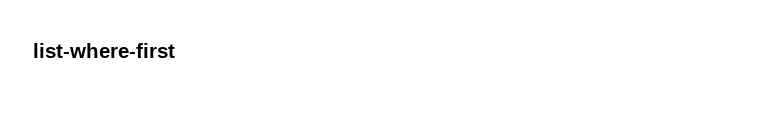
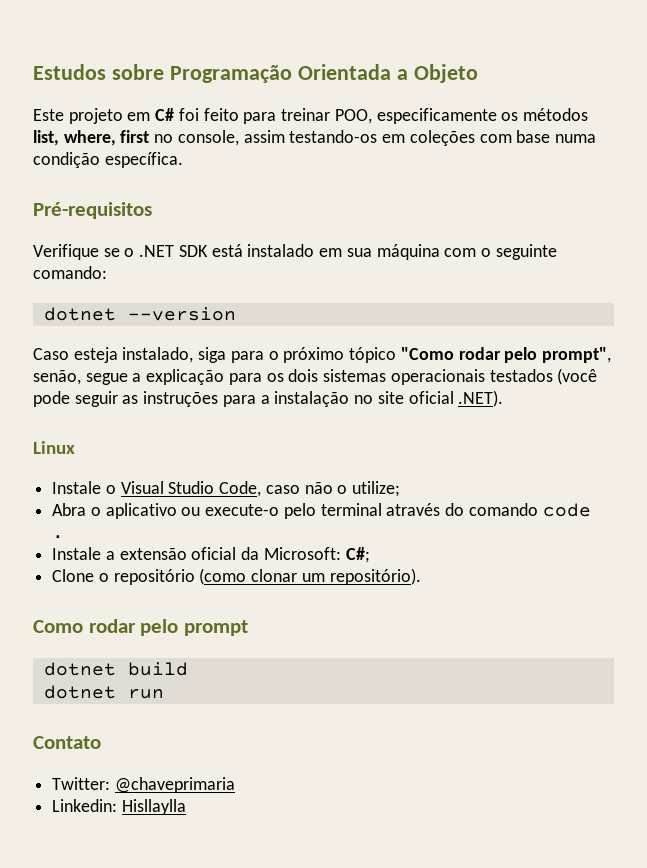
- list-where-first
+ Estudos sobre Programação Orientada a Objeto
+ Este projeto em C# foi feito para treinar POO, especificamente os métodos list, where, first no console, assim testando-os em coleções com base numa condição específica.
+ Pré-requisitos
+ Verifique se o .NET SDK está instalado em sua máquina com o seguinte comando:
+ dotnet --version
+ Caso esteja instalado, siga para o próximo tópico "Como rodar pelo prompt", senão, segue a explicação para os dois sistemas operacionais testados (você pode seguir as instruções para a instalação no site oficial .NET).
+ Linux
+ Instale o Visual Studio Code, caso não o utilize;
+ Abra o aplicativo ou execute-o pelo terminal através do comando code .
+ Instale a extensão oficial da Microsoft: C#;
+ Clone o repositório (como clonar um repositório).
+ Como rodar pelo prompt
+ dotnet build
+ dotnet run
+ Contato
+ Twitter: @chaveprimaria
+ Linkedin: Hisllaylla

